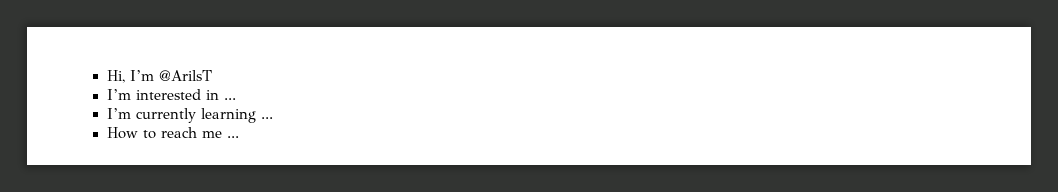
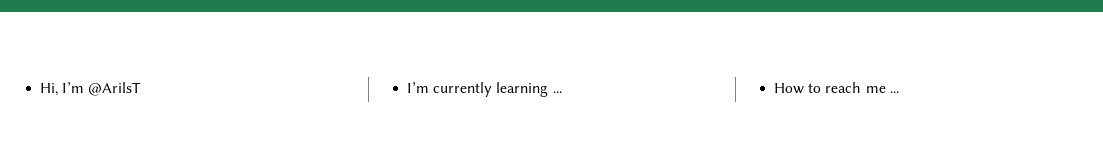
- I’m interested in ...

